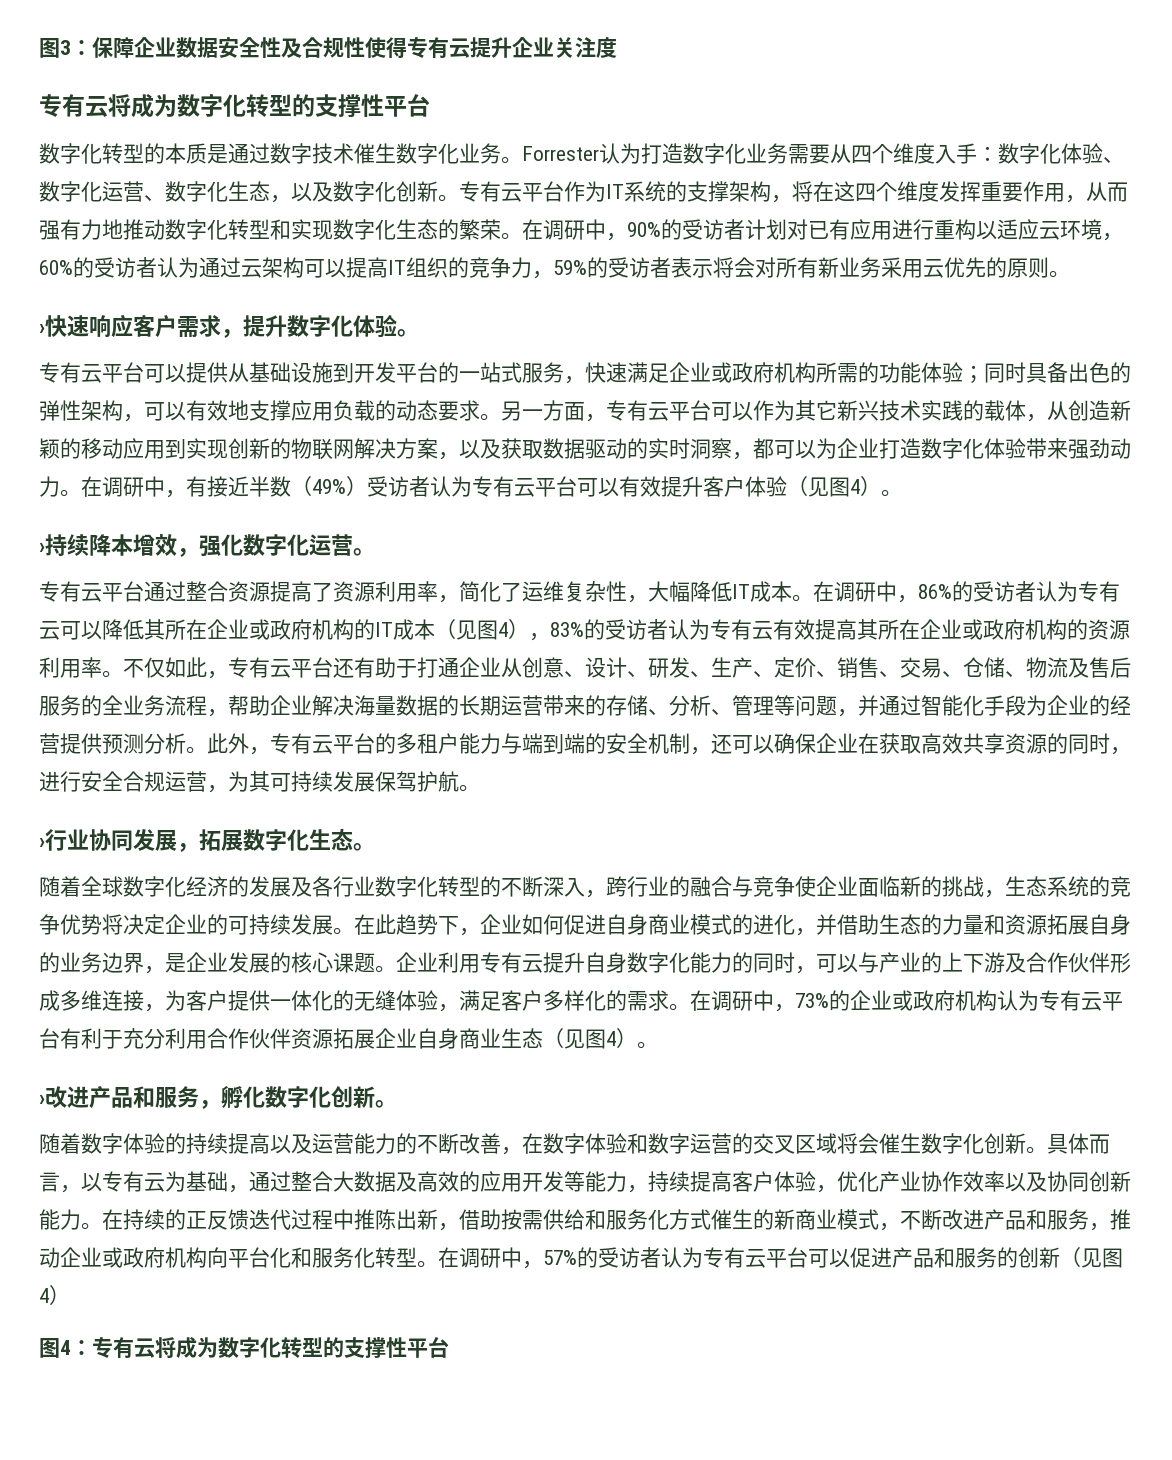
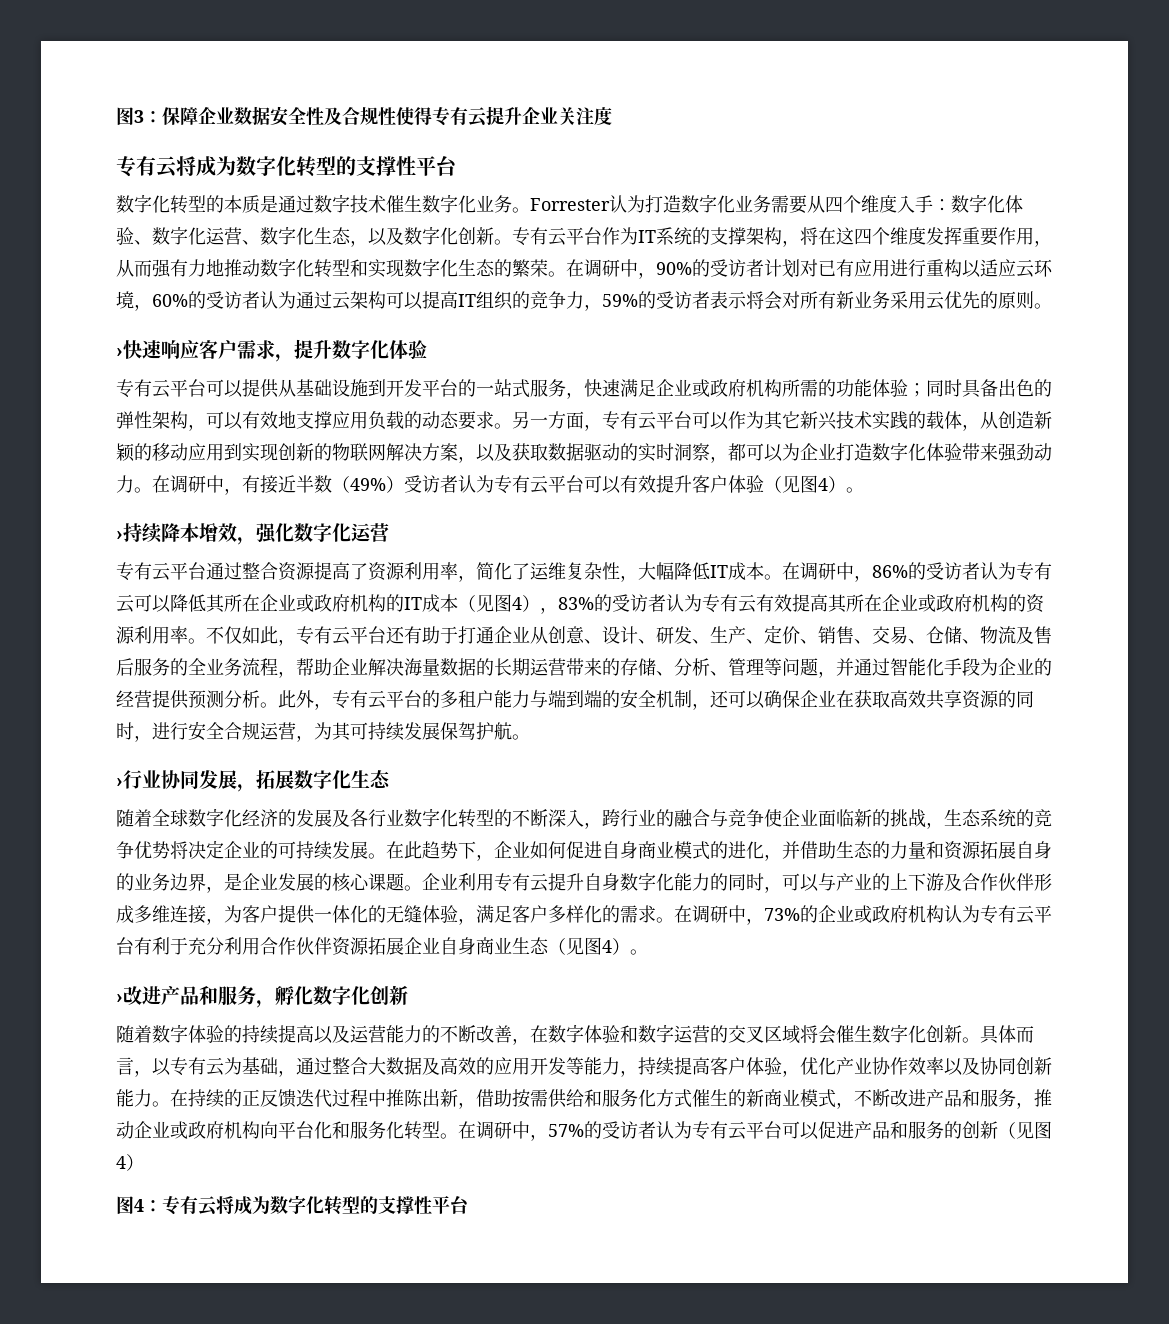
- ›快速响应客户需求，提升数字化体验。
+ ›快速响应客户需求，提升数字化体验
- ›持续降本增效，强化数字化运营。
+ ›持续降本增效，强化数字化运营
- ›行业协同发展，拓展数字化生态。
+ ›行业协同发展，拓展数字化生态
- ›改进产品和服务，孵化数字化创新。
+ ›改进产品和服务，孵化数字化创新

